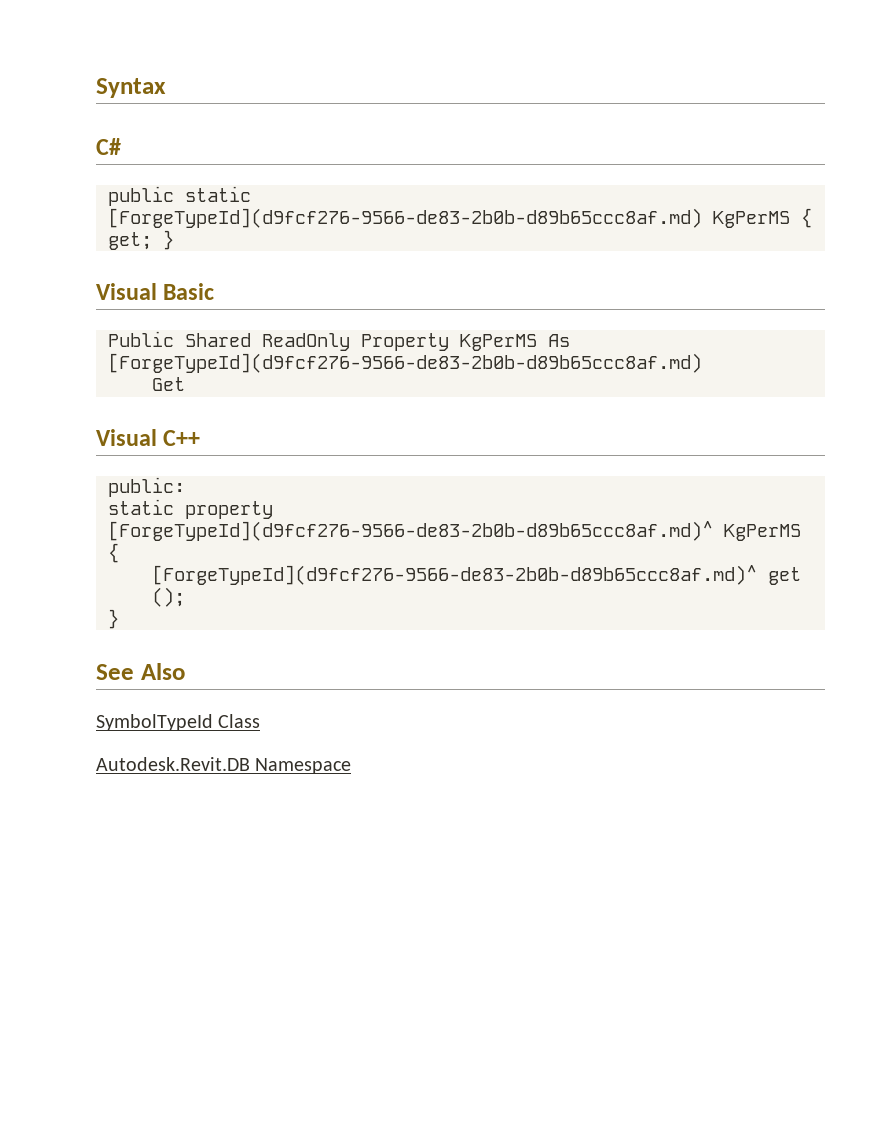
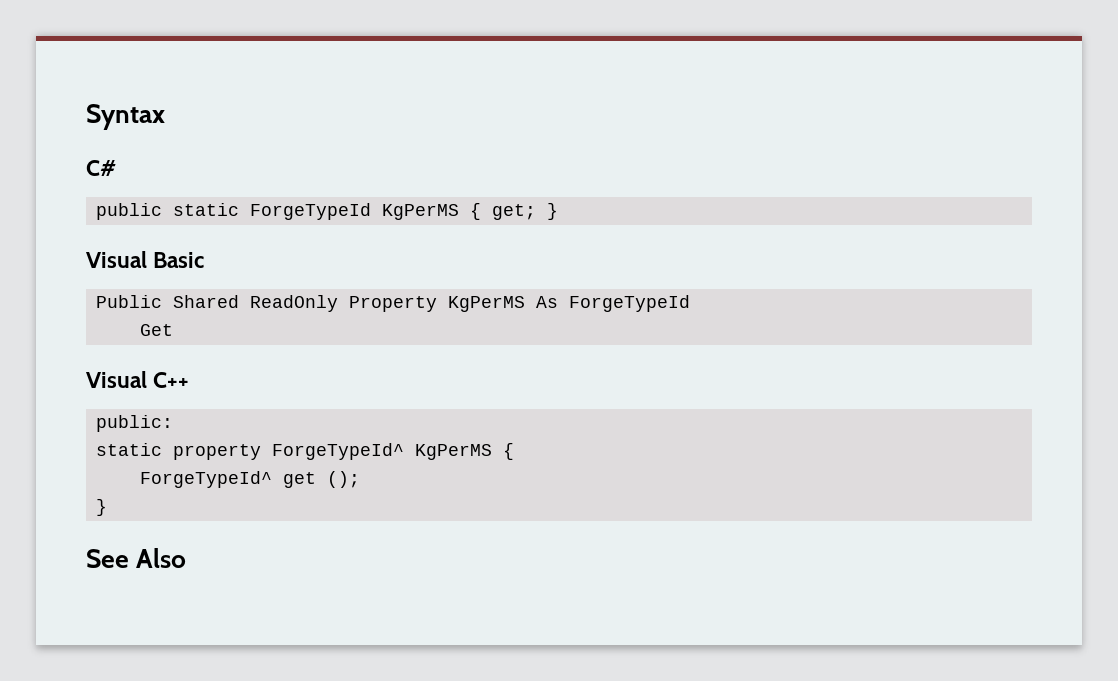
- public static [ForgeTypeId](d9fcf276-9566-de83-2b0b-d89b65ccc8af.md) KgPerMS { get; }
+ public static ForgeTypeId KgPerMS { get; }
- Public Shared ReadOnly Property KgPerMS As [ForgeTypeId](d9fcf276-9566-de83-2b0b-d89b65ccc8af.md)
+ Public Shared ReadOnly Property KgPerMS As ForgeTypeId
- static property [ForgeTypeId](d9fcf276-9566-de83-2b0b-d89b65ccc8af.md)^ KgPerMS {
+ static property ForgeTypeId^ KgPerMS {
- [ForgeTypeId](d9fcf276-9566-de83-2b0b-d89b65ccc8af.md)^ get ();
+ ForgeTypeId^ get ();
- SymbolTypeId Class
- Autodesk.Revit.DB Namespace

